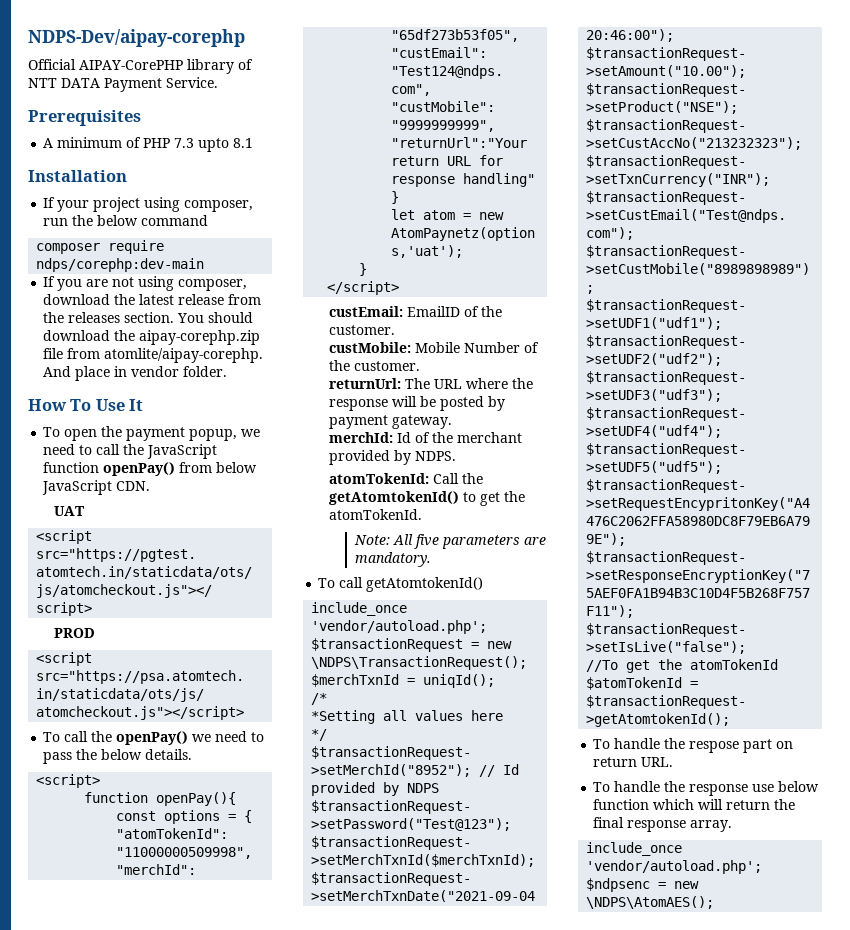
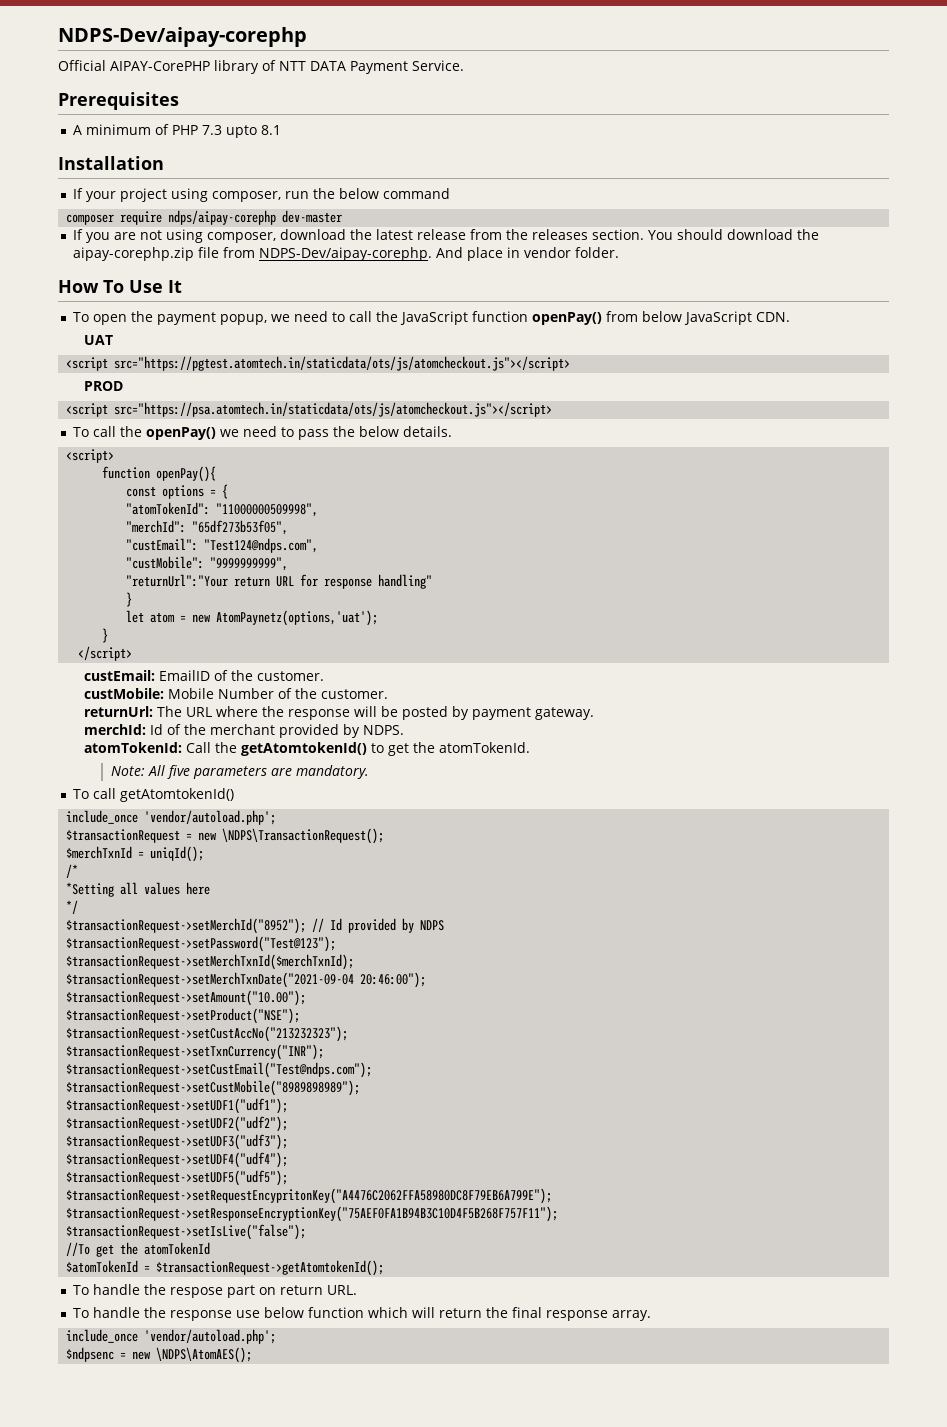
- composer require ndps/corephp:dev-main
+ composer require ndps/aipay-corephp dev-master
- You should download the aipay-corephp.zip file from atomlite/aipay-corephp.
+ You should download the aipay-corephp.zip file from NDPS-Dev/aipay-corephp.

